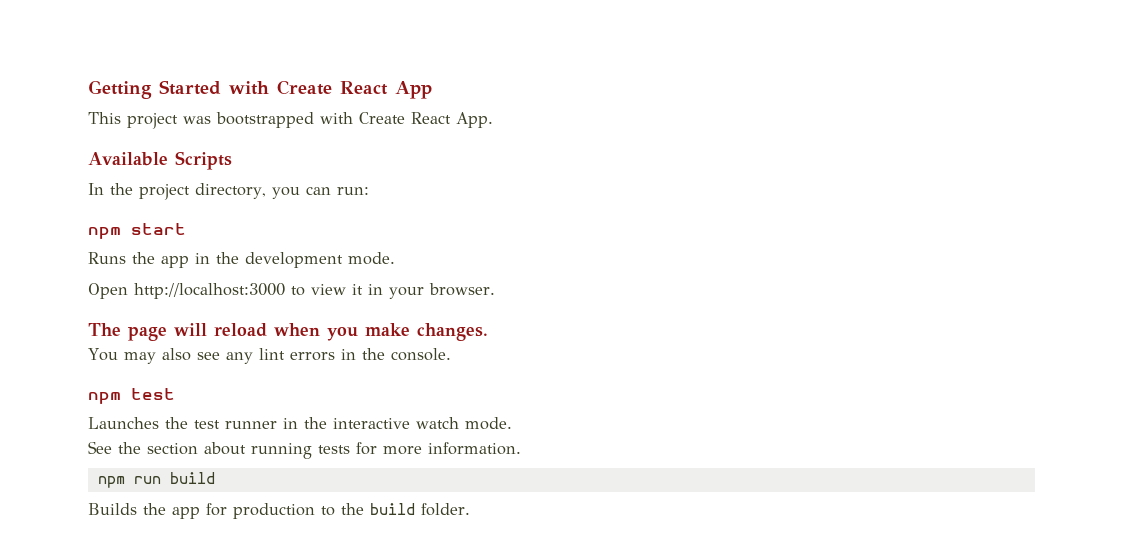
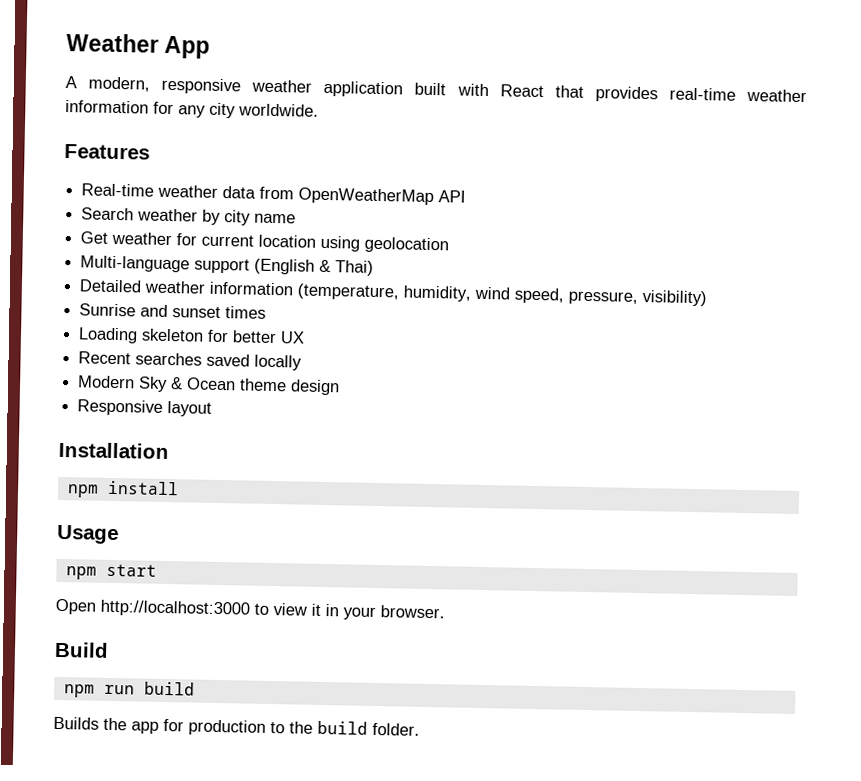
- Getting Started with Create React App
- This project was bootstrapped with Create React App.
- Available Scripts
- In the project directory, you can run:
+ Weather App
+ A modern, responsive weather application built with React that provides real-time weather information for any city worldwide.
+ Features
+ Real-time weather data from OpenWeatherMap API
+ Search weather by city name
+ Get weather for current location using geolocation
+ Multi-language support (English & Thai)
+ Detailed weather information (temperature, humidity, wind speed, pressure, visibility)
+ Sunrise and sunset times
+ Loading skeleton for better UX
+ Recent searches saved locally
+ Modern Sky & Ocean theme design
+ Responsive layout
+ Installation
+ npm install
+ Usage
  npm start
- Runs the app in the development mode.
- The page will reload when you make changes.
- You may also see any lint errors in the console.
- npm test
- Launches the test runner in the interactive watch mode.
- See the section about running tests for more information.
+ Build

